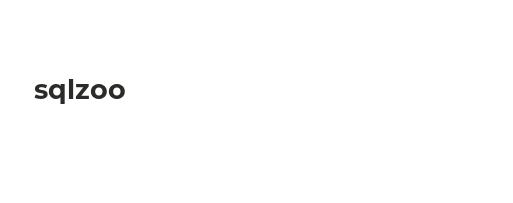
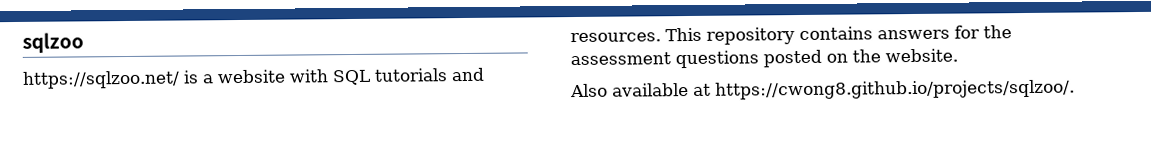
+ https://sqlzoo.net/ is a website with SQL tutorials and resources. This repository contains answers for the assessment questions posted on the website.
+ Also available at https://cwong8.github.io/projects/sqlzoo/.

